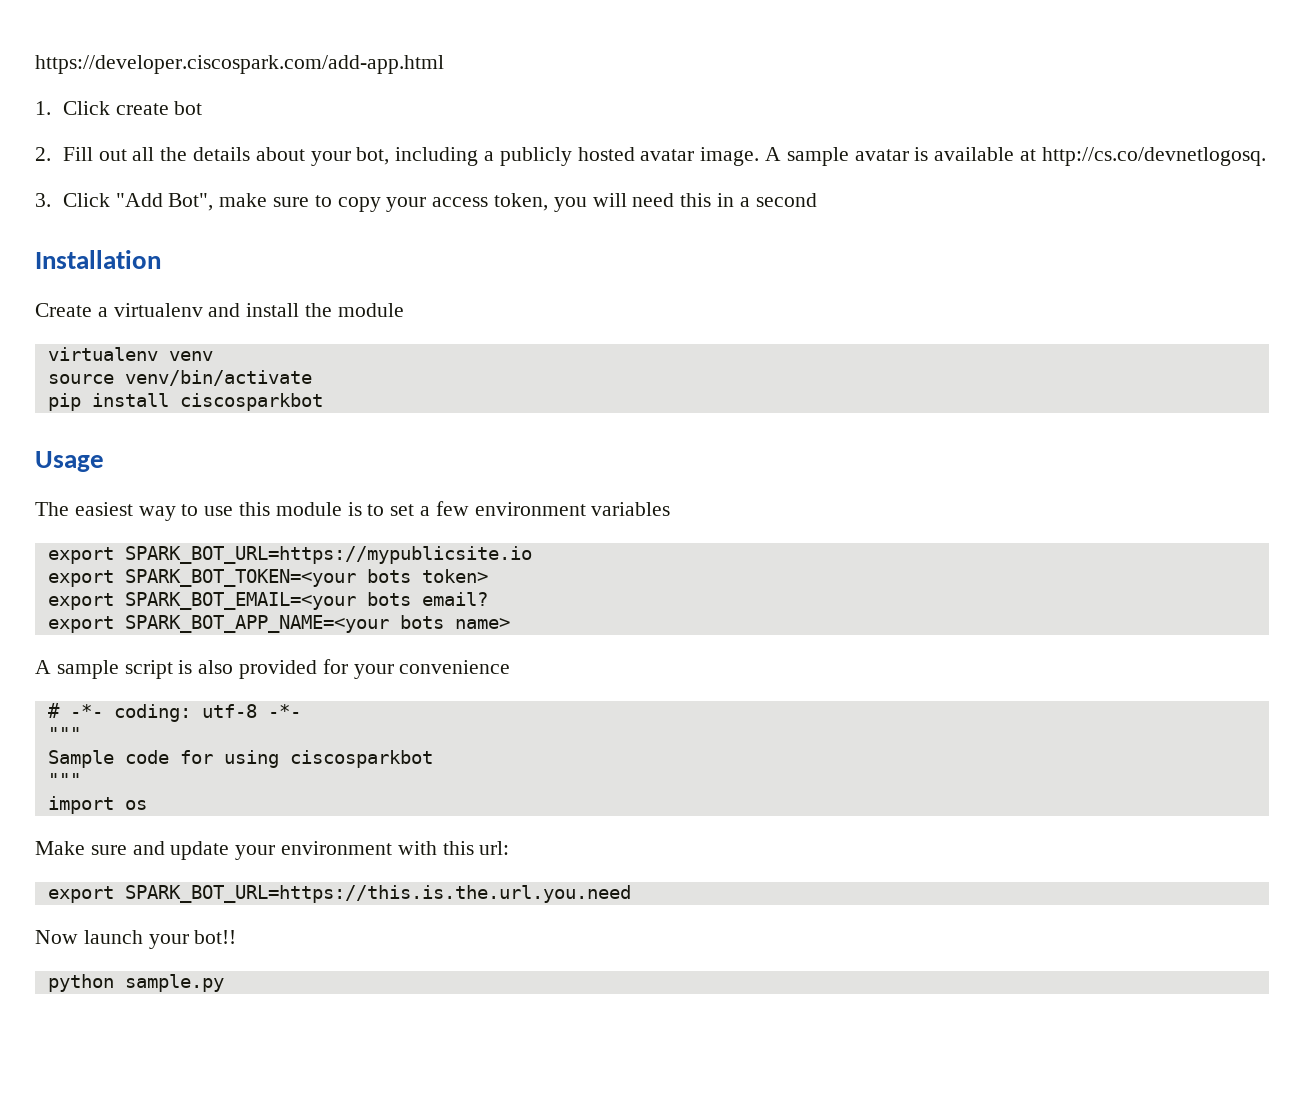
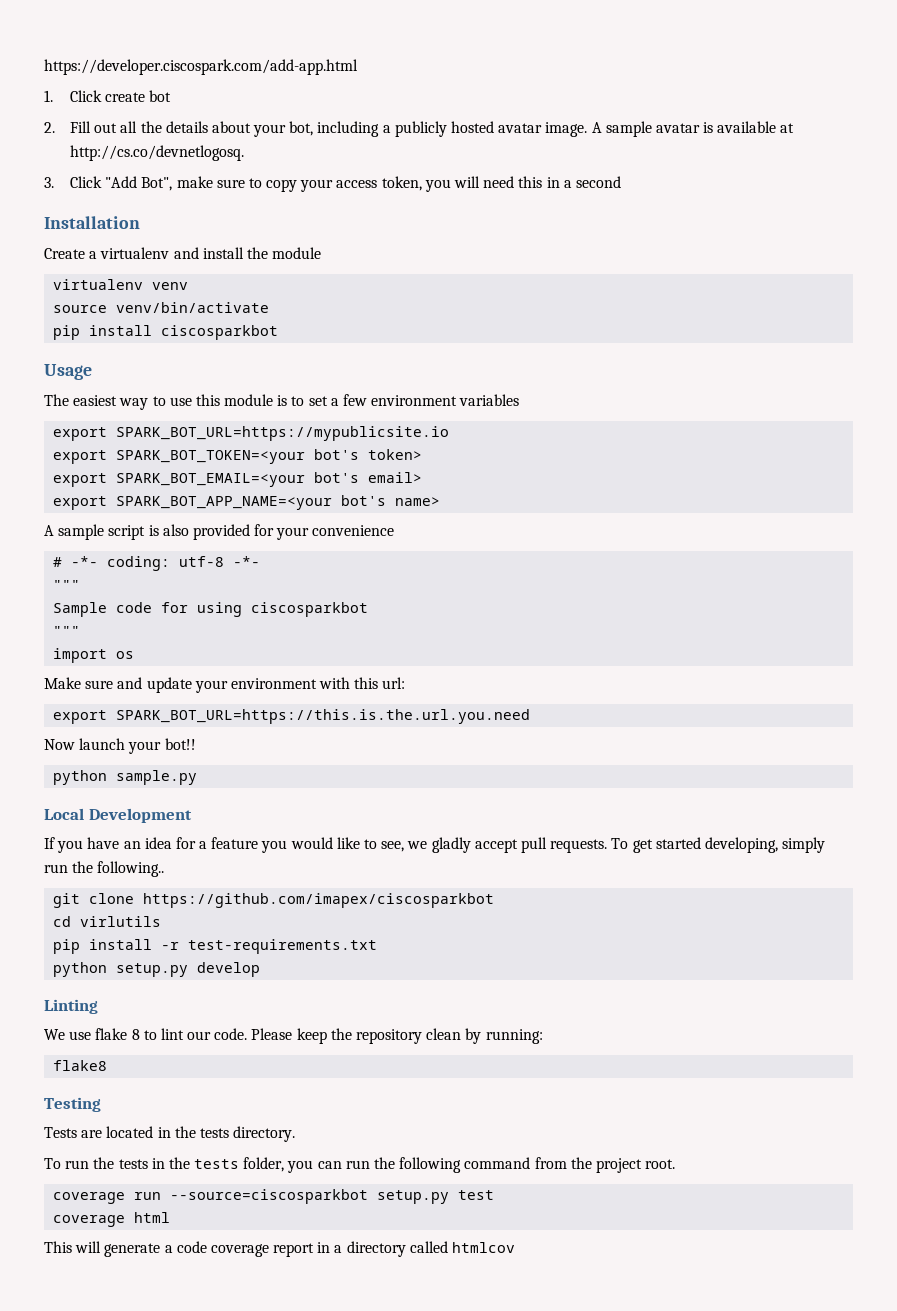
- export SPARK_BOT_TOKEN=<your bots token>
+ export SPARK_BOT_TOKEN=<your bot's token>
- export SPARK_BOT_EMAIL=<your bots email?
+ export SPARK_BOT_EMAIL=<your bot's email>
- export SPARK_BOT_APP_NAME=<your bots name>
+ export SPARK_BOT_APP_NAME=<your bot's name>
+ Local Development
+ If you have an idea for a feature you would like to see, we gladly accept pull requests. To get started developing, simply run the following..
+ git clone https://github.com/imapex/ciscosparkbot
+ cd virlutils
+ pip install -r test-requirements.txt
+ python setup.py develop
+ Linting
+ We use flake 8 to lint our code. Please keep the repository clean by running:
+ flake8
+ Testing
+ Tests are located in the tests directory.
+ To run the tests in the tests folder, you can run the following command from the project root.
+ coverage run --source=ciscosparkbot setup.py test
+ coverage html
+ This will generate a code coverage report in a directory called htmlcov

